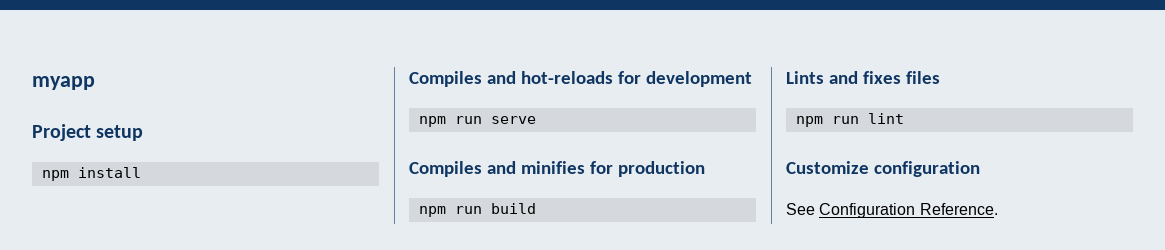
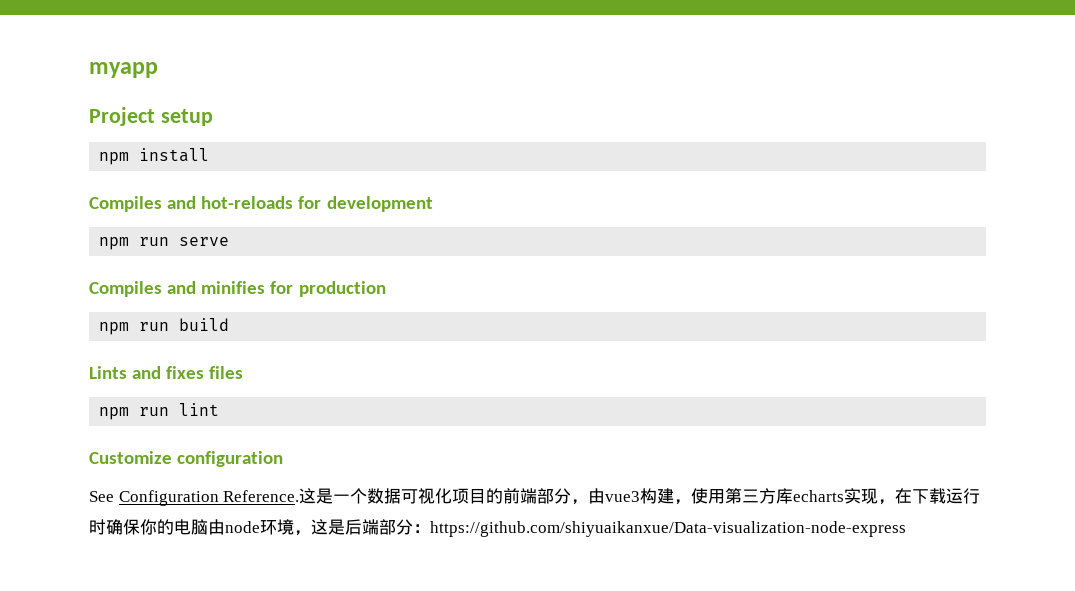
+ 这是一个数据可视化项目的前端部分，由vue3构建，使用第三方库echarts实现，在下载运行时确保你的电脑由node环境，这是后端部分：https://github.com/shiyuaikanxue/Data-visualization-node-express

